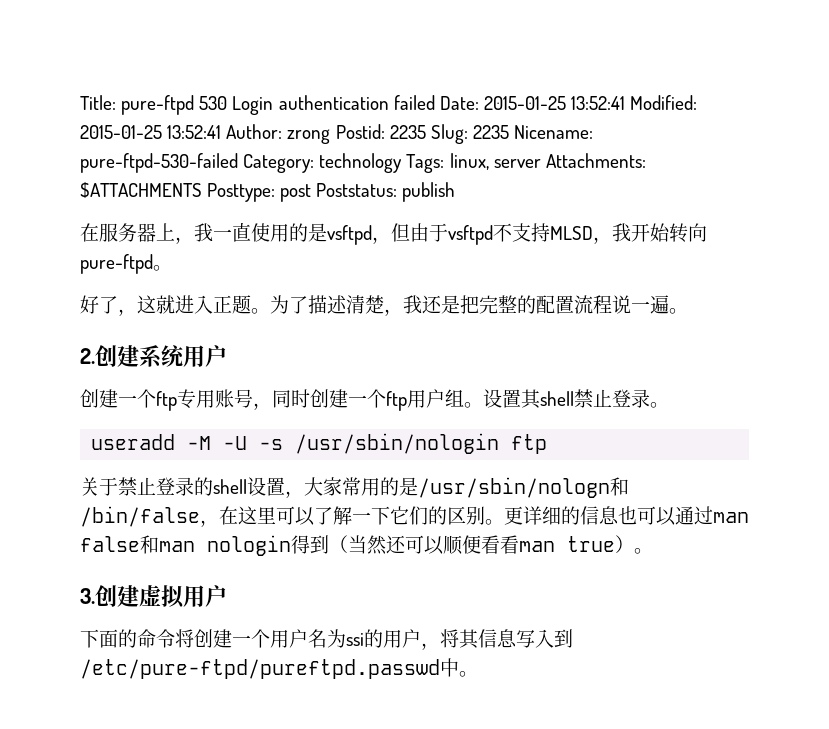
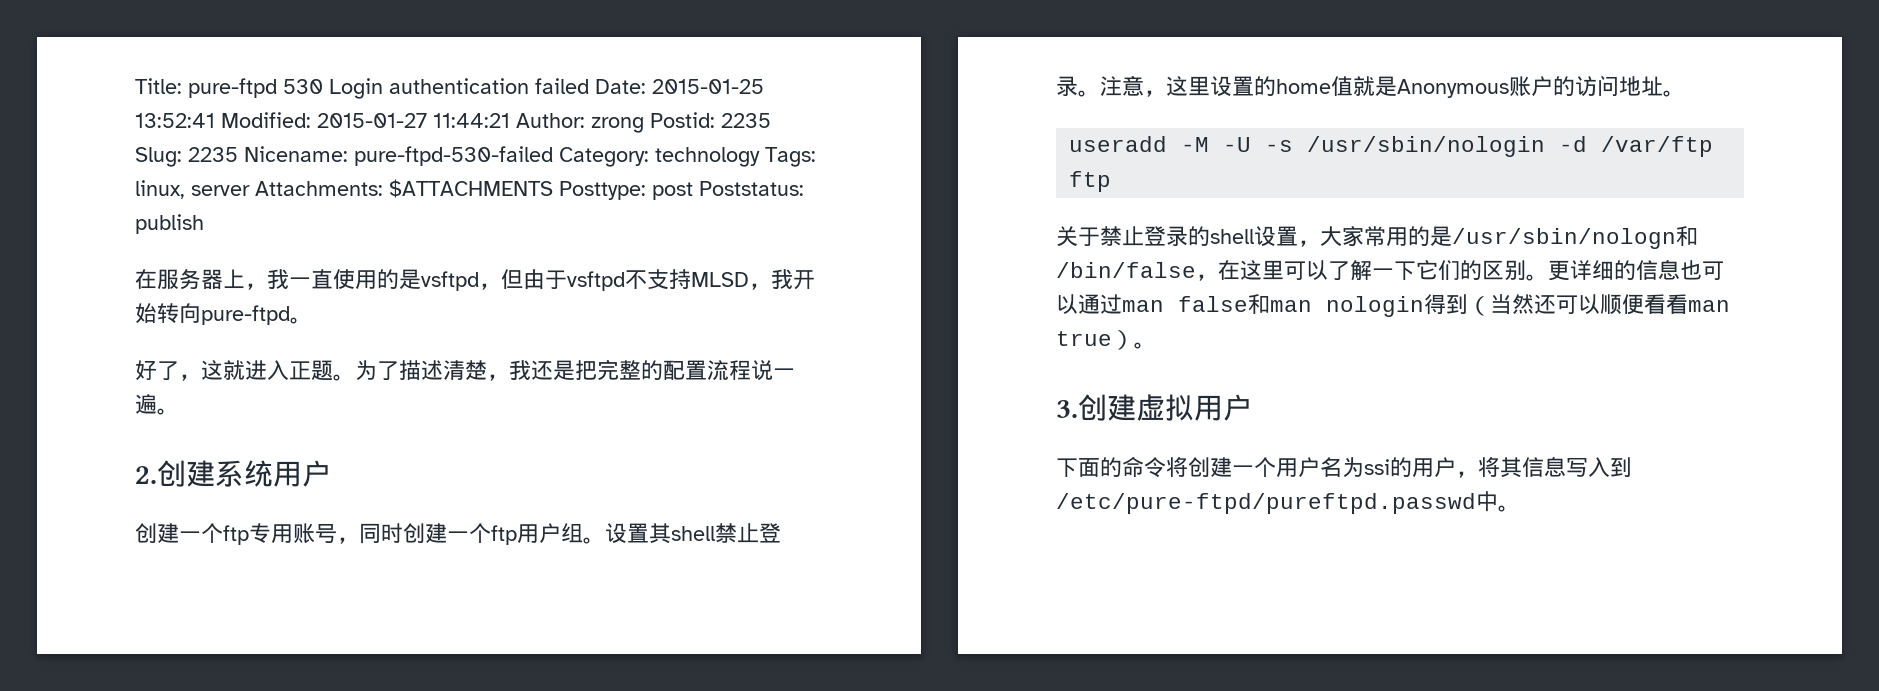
- Title: pure-ftpd 530 Login authentication failed Date: 2015-01-25 13:52:41 Modified: 2015-01-25 13:52:41 Author: zrong Postid: 2235 Slug: 2235 Nicename: pure-ftpd-530-failed Category: technology Tags: linux, server Attachments: $ATTACHMENTS Posttype: post Poststatus: publish
+ Title: pure-ftpd 530 Login authentication failed Date: 2015-01-25 13:52:41 Modified: 2015-01-27 11:44:21 Author: zrong Postid: 2235 Slug: 2235 Nicename: pure-ftpd-530-failed Category: technology Tags: linux, server Attachments: $ATTACHMENTS Posttype: post Poststatus: publish
+ 注意，这里设置的home值就是Anonymous账户的访问地址。
- useradd -M -U -s /usr/sbin/nologin ftp
+ useradd -M -U -s /usr/sbin/nologin -d /var/ftp ftp

